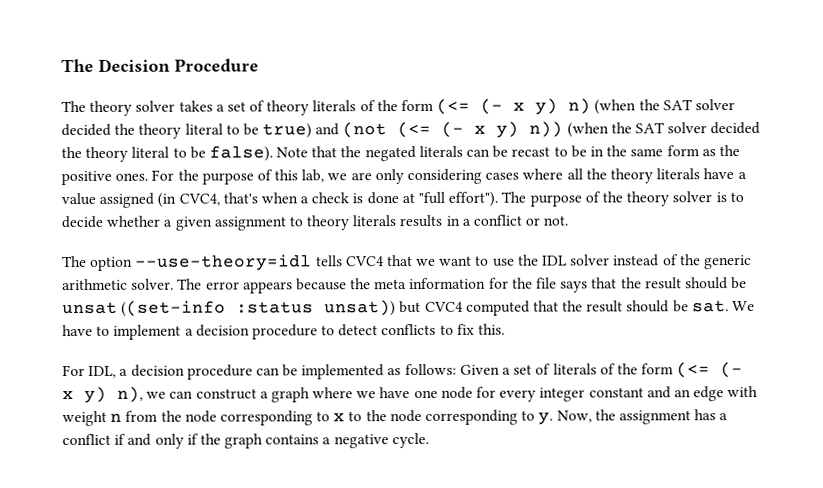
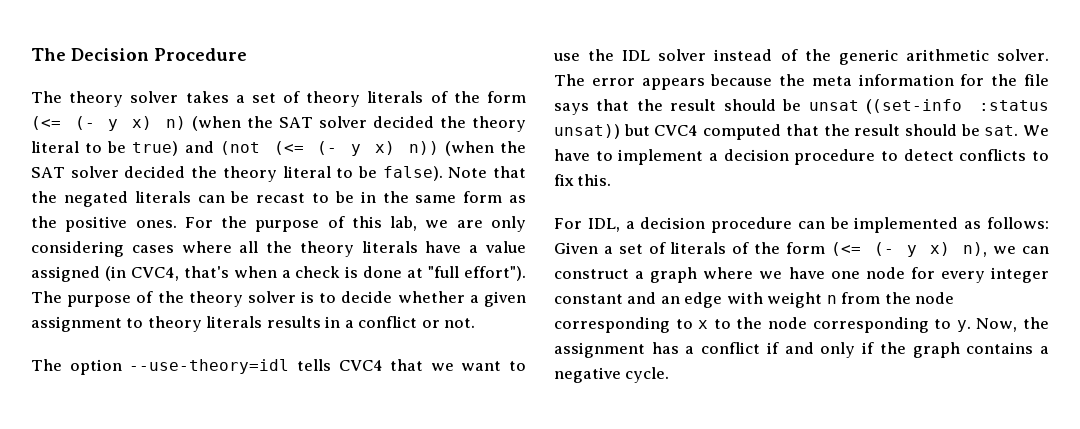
- The theory solver takes a set of theory literals of the form (<= (- x y) n) (when the SAT solver decided the theory literal to be true) and (not (<= (- x y) n)) (when the SAT solver decided the theory literal to be false).
+ The theory solver takes a set of theory literals of the form (<= (- y x) n) (when the SAT solver decided the theory literal to be true) and (not (<= (- y x) n)) (when the SAT solver decided the theory literal to be false).
- For IDL, a decision procedure can be implemented as follows: Given a set of literals of the form (<= (- x y) n), we can construct a graph where we have one node for every integer constant and an edge with weight n from the node corresponding to x to the node corresponding to y.
+ For IDL, a decision procedure can be implemented as follows: Given a set of literals of the form (<= (- y x) n), we can construct a graph where we have one node for every integer constant and an edge with weight n from the node corresponding to x to the node corresponding to y.

